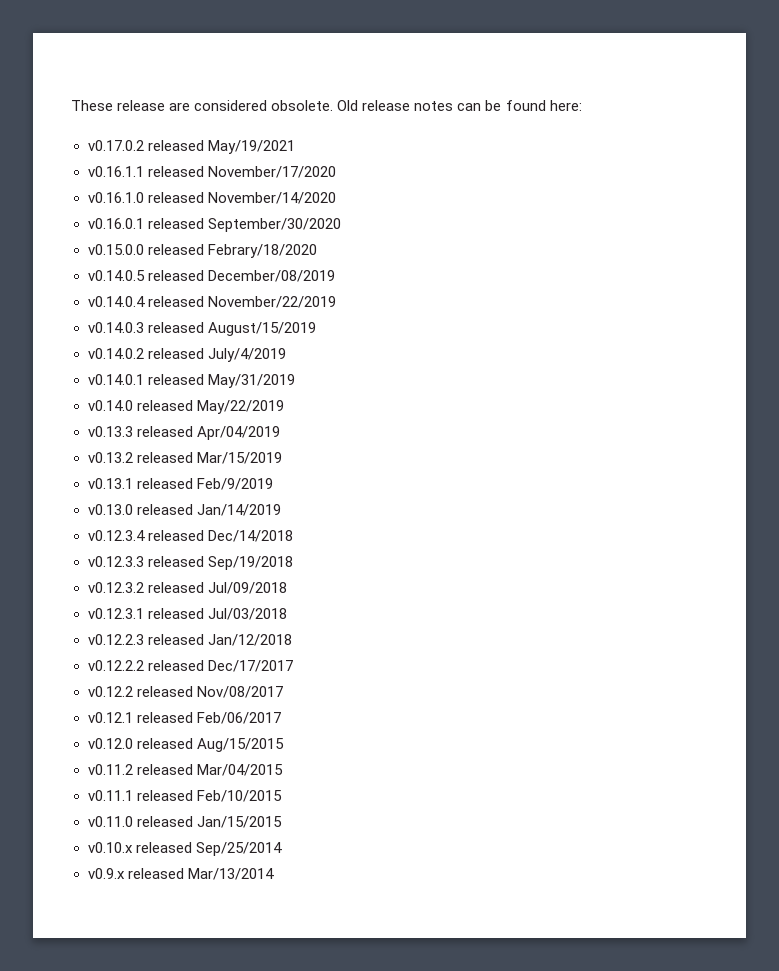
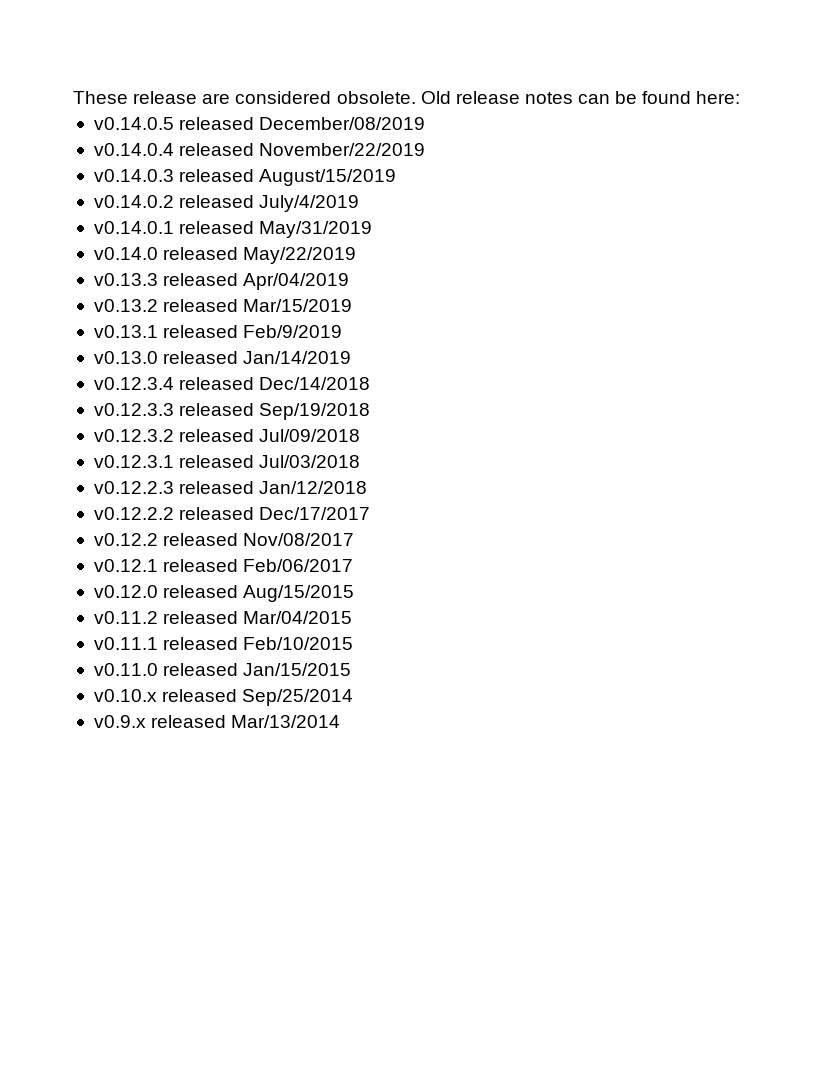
- v0.17.0.2 released May/19/2021
- v0.16.1.1 released November/17/2020
- v0.16.1.0 released November/14/2020
- v0.16.0.1 released September/30/2020
- v0.15.0.0 released Febrary/18/2020

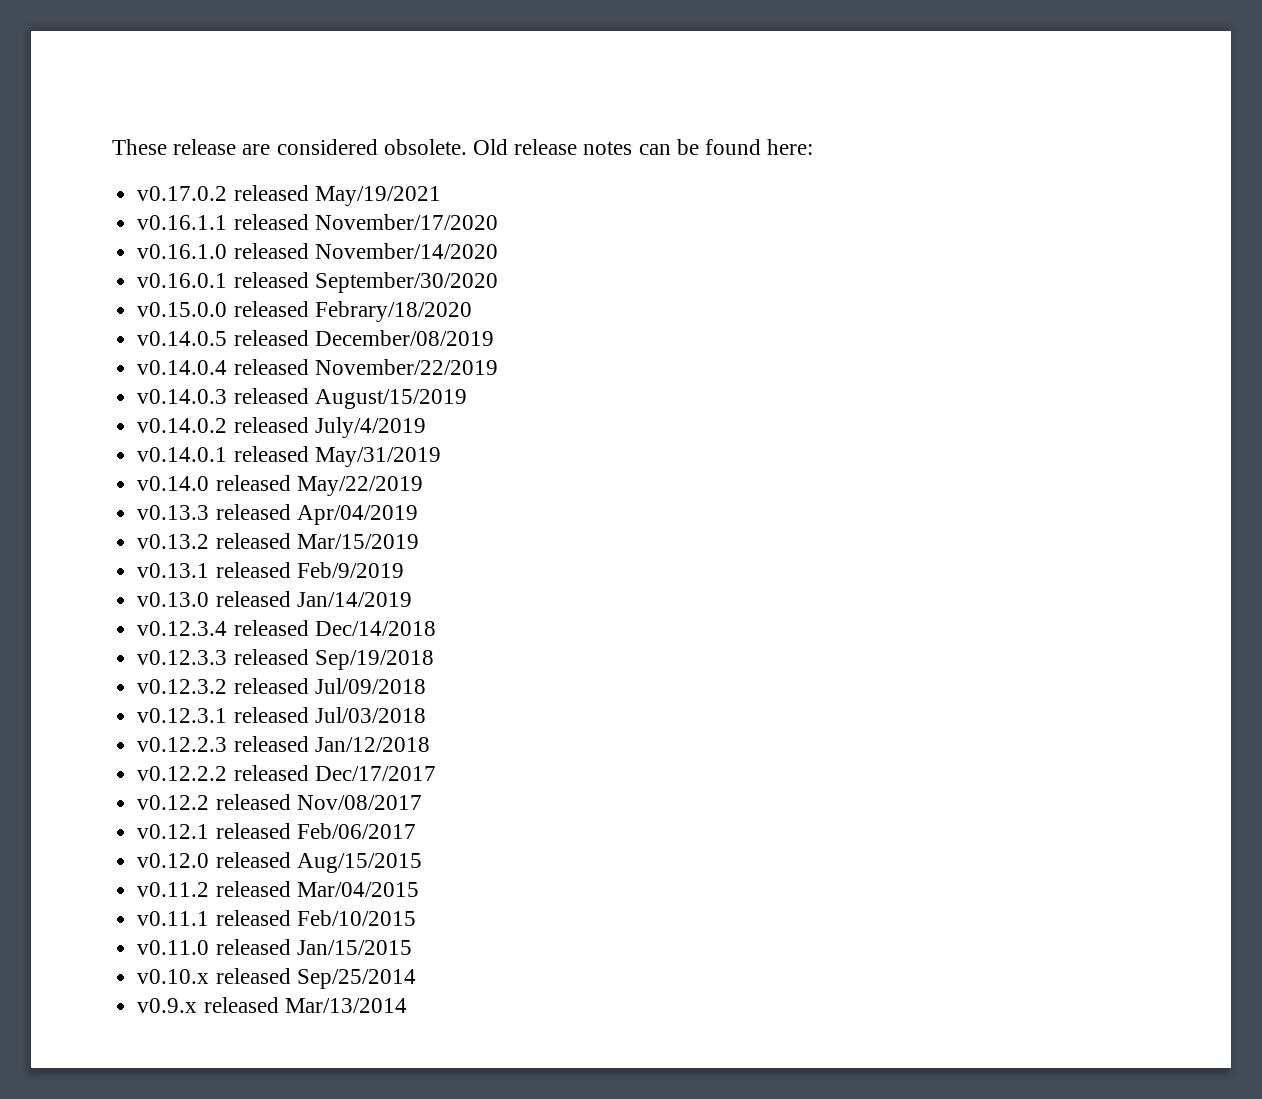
+ v0.17.0.2 released May/19/2021
+ v0.16.1.1 released November/17/2020
+ v0.16.1.0 released November/14/2020
+ v0.16.0.1 released September/30/2020
+ v0.15.0.0 released Febrary/18/2020

